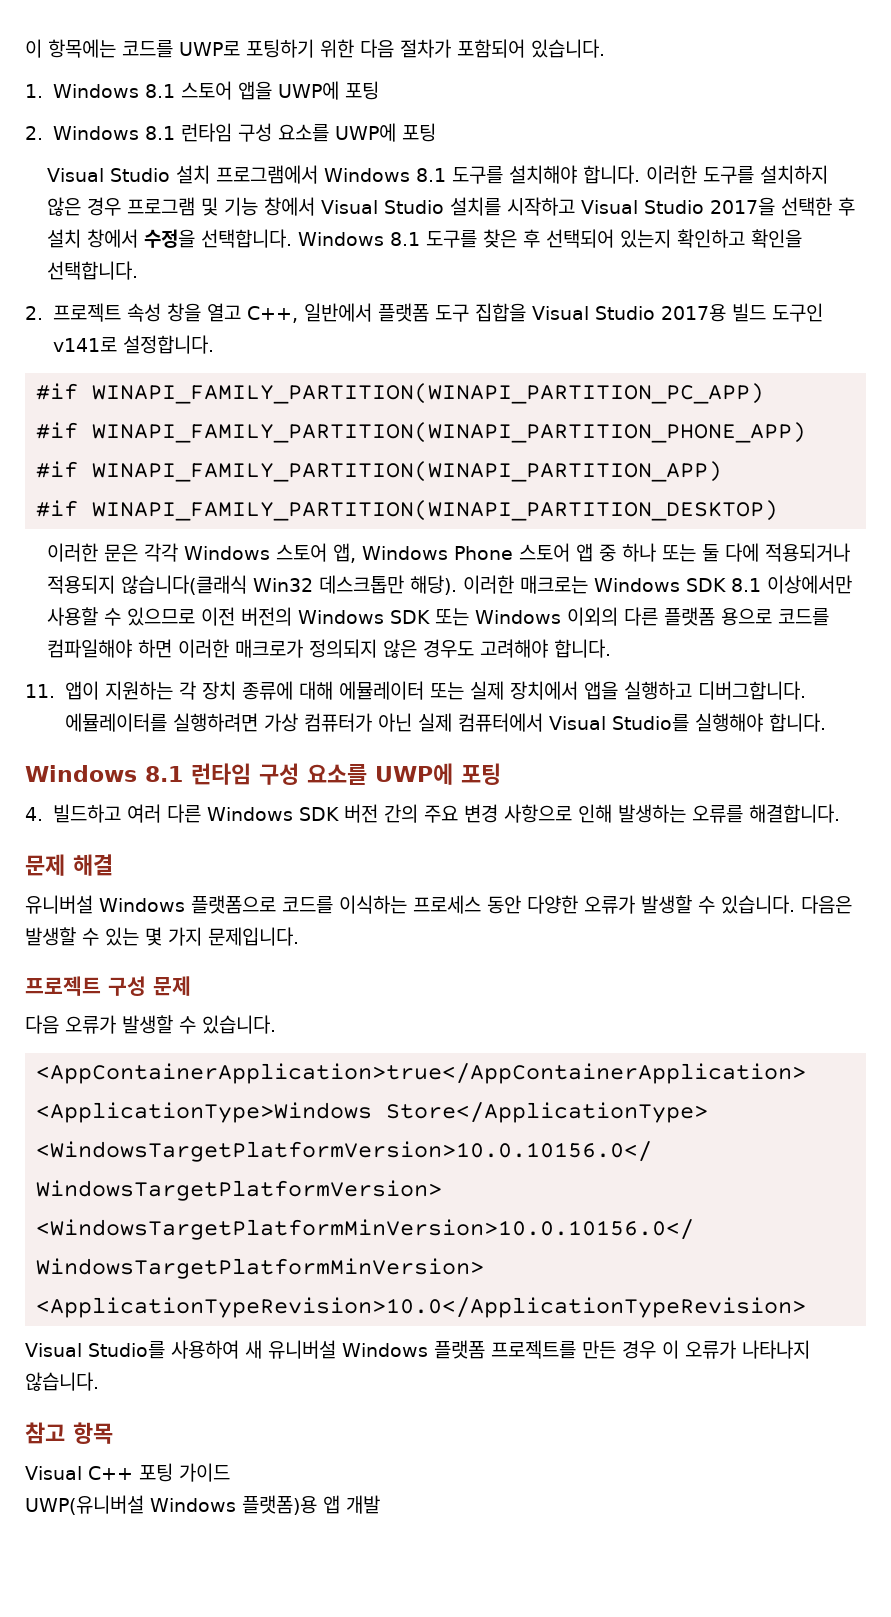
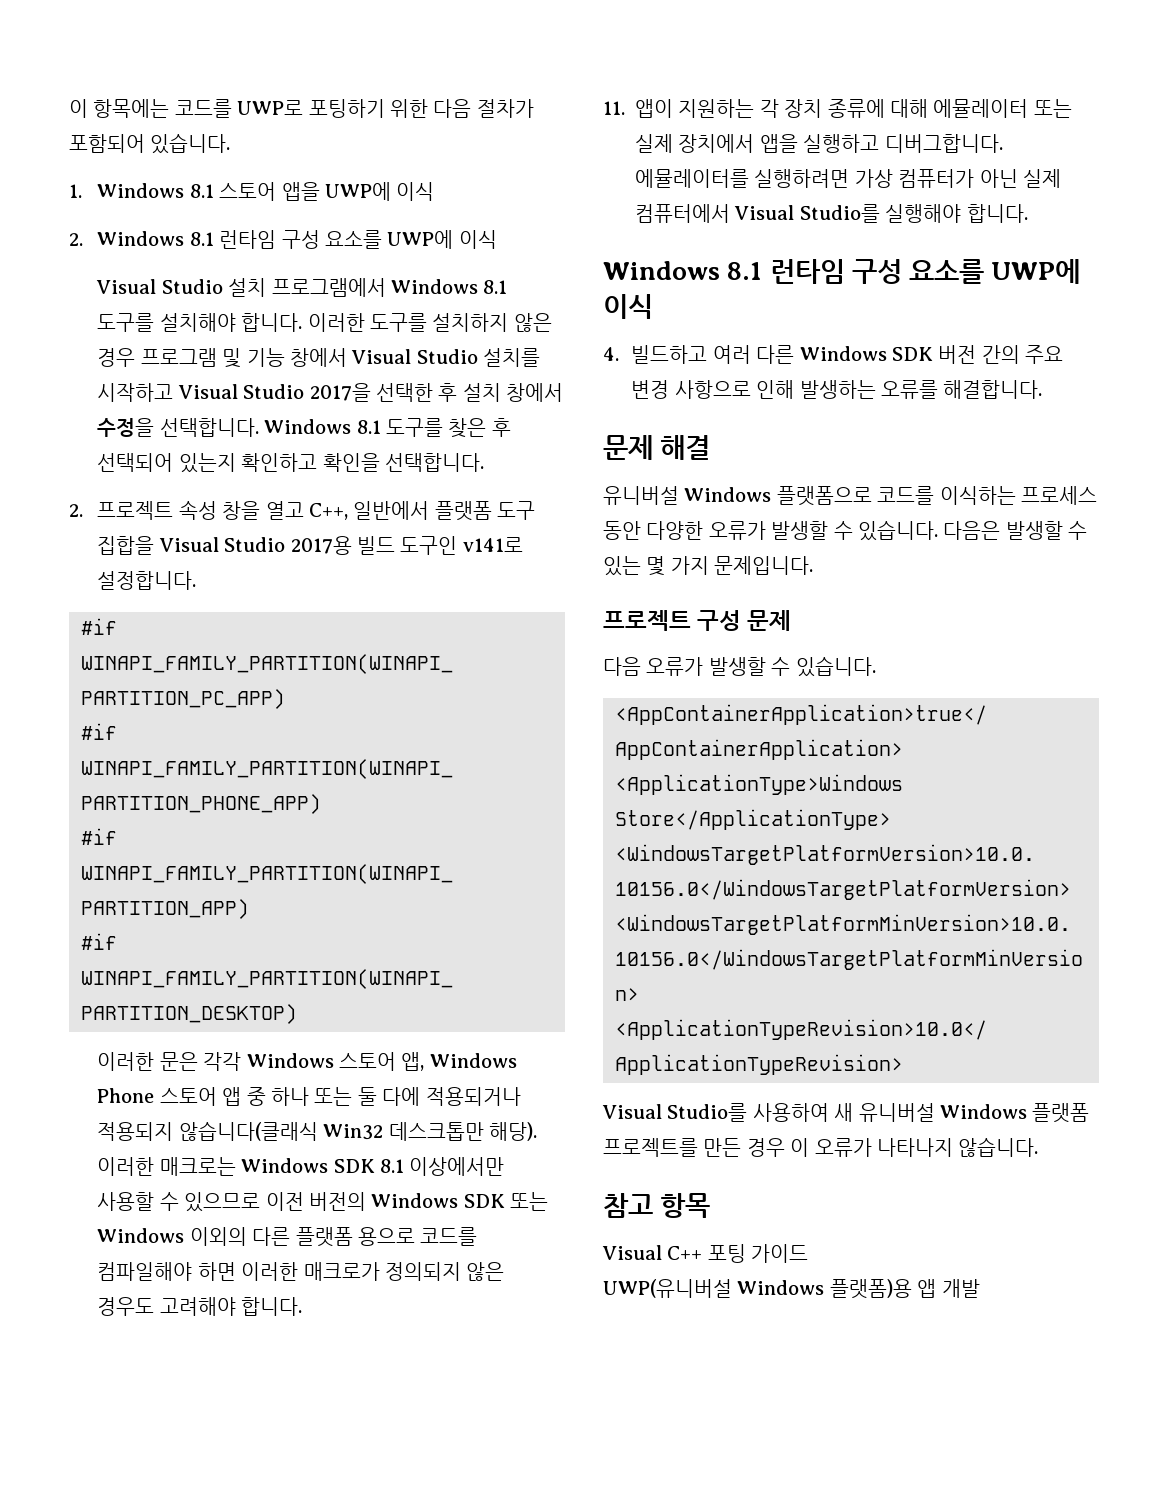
- 1. Windows 8.1 스토어 앱을 UWP에 포팅
+ 1. Windows 8.1 스토어 앱을 UWP에 이식
- 2. Windows 8.1 런타임 구성 요소를 UWP에 포팅
+ 2. Windows 8.1 런타임 구성 요소를 UWP에 이식
  에뮬레이터를 실행하려면 가상 컴퓨터가 아닌 실제 컴퓨터에서 Visual Studio를 실행해야 합니다.
- Windows 8.1 런타임 구성 요소를 UWP에 포팅
+ Windows 8.1 런타임 구성 요소를 UWP에 이식

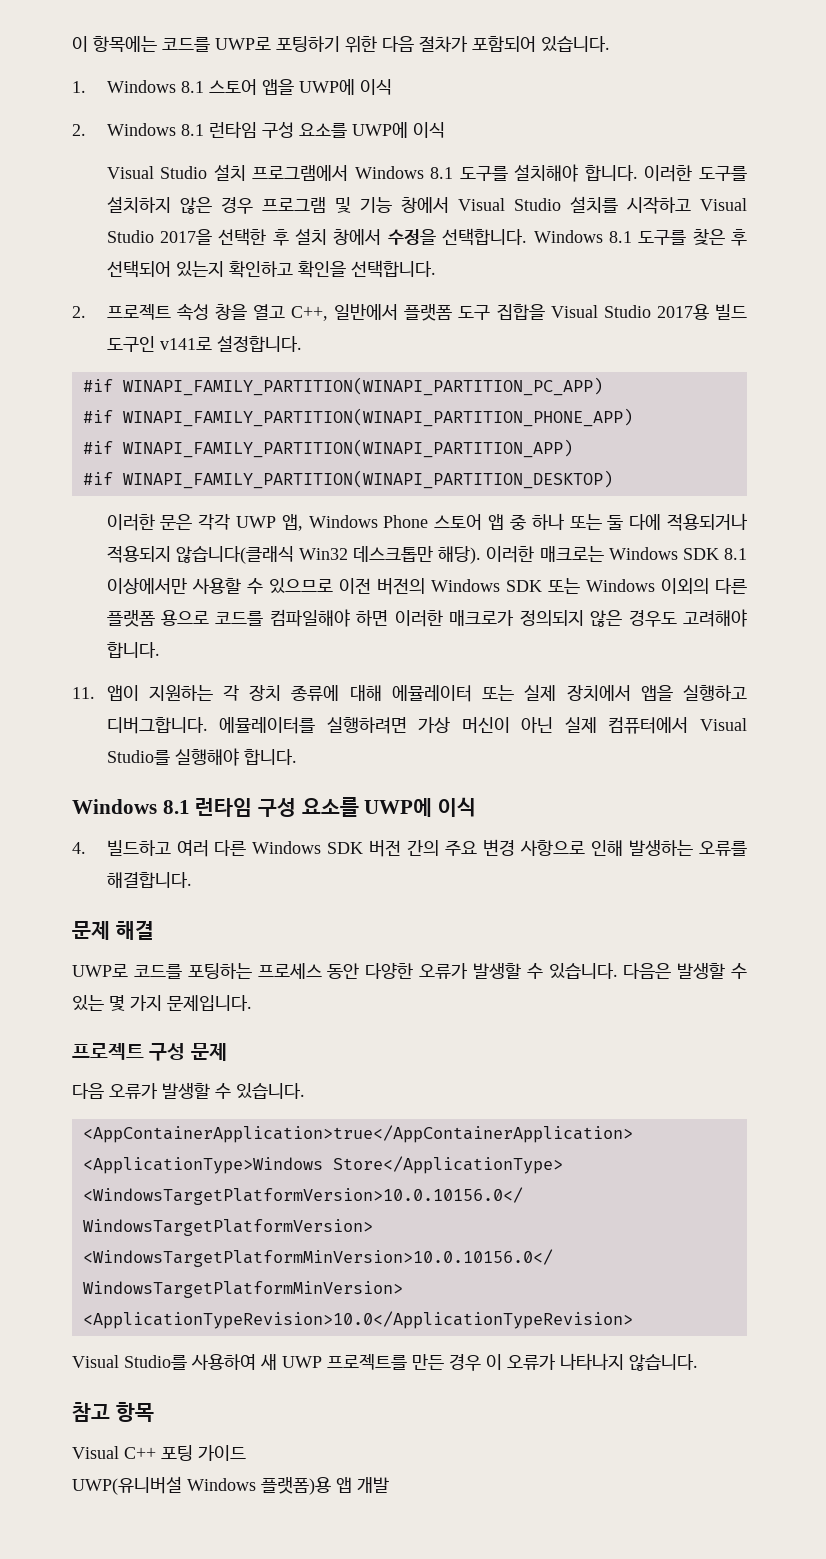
- 이러한 문은 각각 Windows 스토어 앱, Windows Phone 스토어 앱 중 하나 또는 둘 다에 적용되거나 적용되지 않습니다(클래식 Win32 데스크톱만 해당).
+ 이러한 문은 각각 UWP 앱, Windows Phone 스토어 앱 중 하나 또는 둘 다에 적용되거나 적용되지 않습니다(클래식 Win32 데스크톱만 해당).
- 에뮬레이터를 실행하려면 가상 컴퓨터가 아닌 실제 컴퓨터에서 Visual Studio를 실행해야 합니다.
+ 에뮬레이터를 실행하려면 가상 머신이 아닌 실제 컴퓨터에서 Visual Studio를 실행해야 합니다.
- 유니버설 Windows 플랫폼으로 코드를 이식하는 프로세스 동안 다양한 오류가 발생할 수 있습니다.
+ UWP로 코드를 포팅하는 프로세스 동안 다양한 오류가 발생할 수 있습니다.
- Visual Studio를 사용하여 새 유니버설 Windows 플랫폼 프로젝트를 만든 경우 이 오류가 나타나지 않습니다.
+ Visual Studio를 사용하여 새 UWP 프로젝트를 만든 경우 이 오류가 나타나지 않습니다.

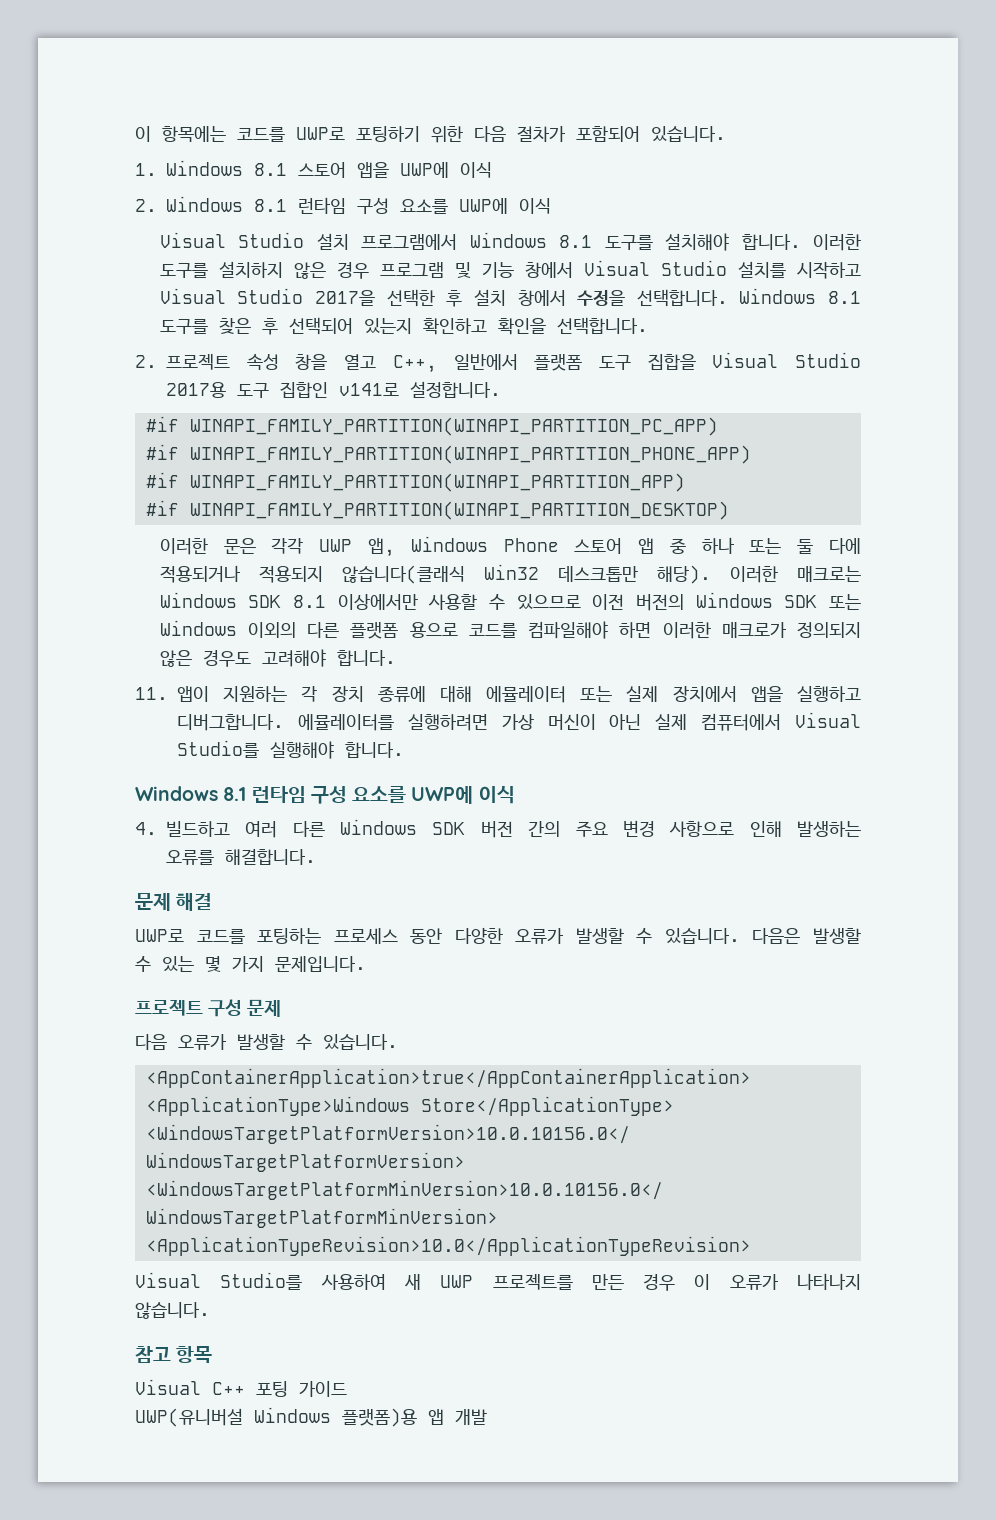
- 2. 프로젝트 속성 창을 열고 C++, 일반에서 플랫폼 도구 집합을 Visual Studio 2017용 빌드 도구인 v141로 설정합니다.
+ 2. 프로젝트 속성 창을 열고 C++, 일반에서 플랫폼 도구 집합을 Visual Studio 2017용 도구 집합인 v141로 설정합니다.

